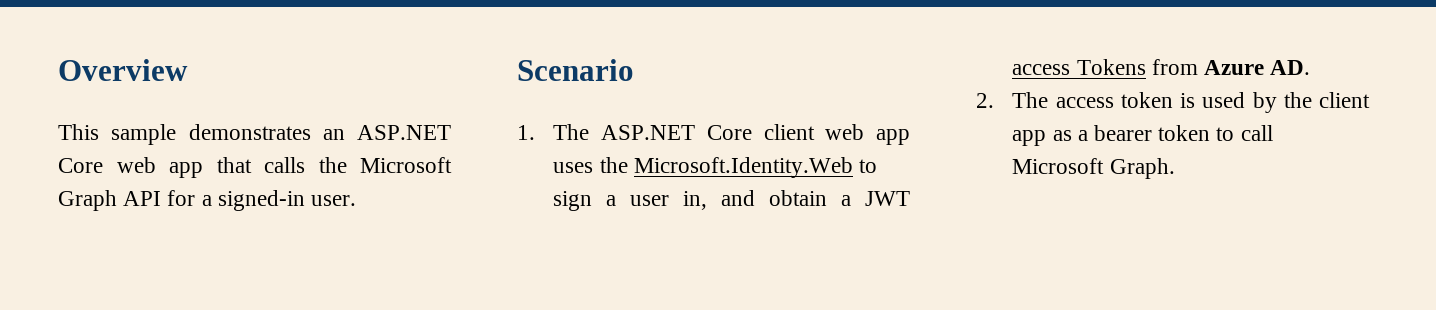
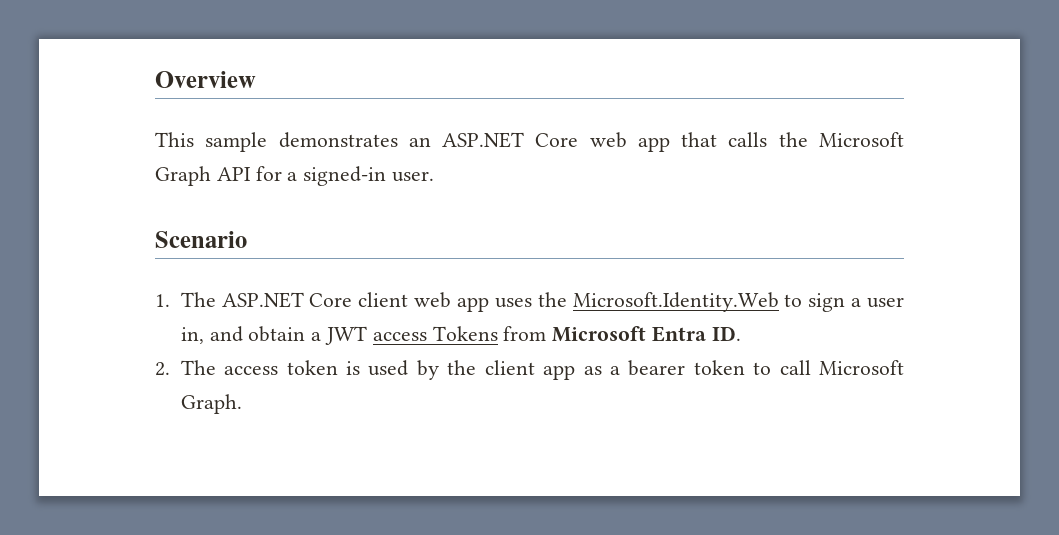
- 1. The ASP.NET Core client web app uses the Microsoft.Identity.Web to sign a user in, and obtain a JWT access Tokens from Azure AD.
+ 1. The ASP.NET Core client web app uses the Microsoft.Identity.Web to sign a user in, and obtain a JWT access Tokens from Microsoft Entra ID.

